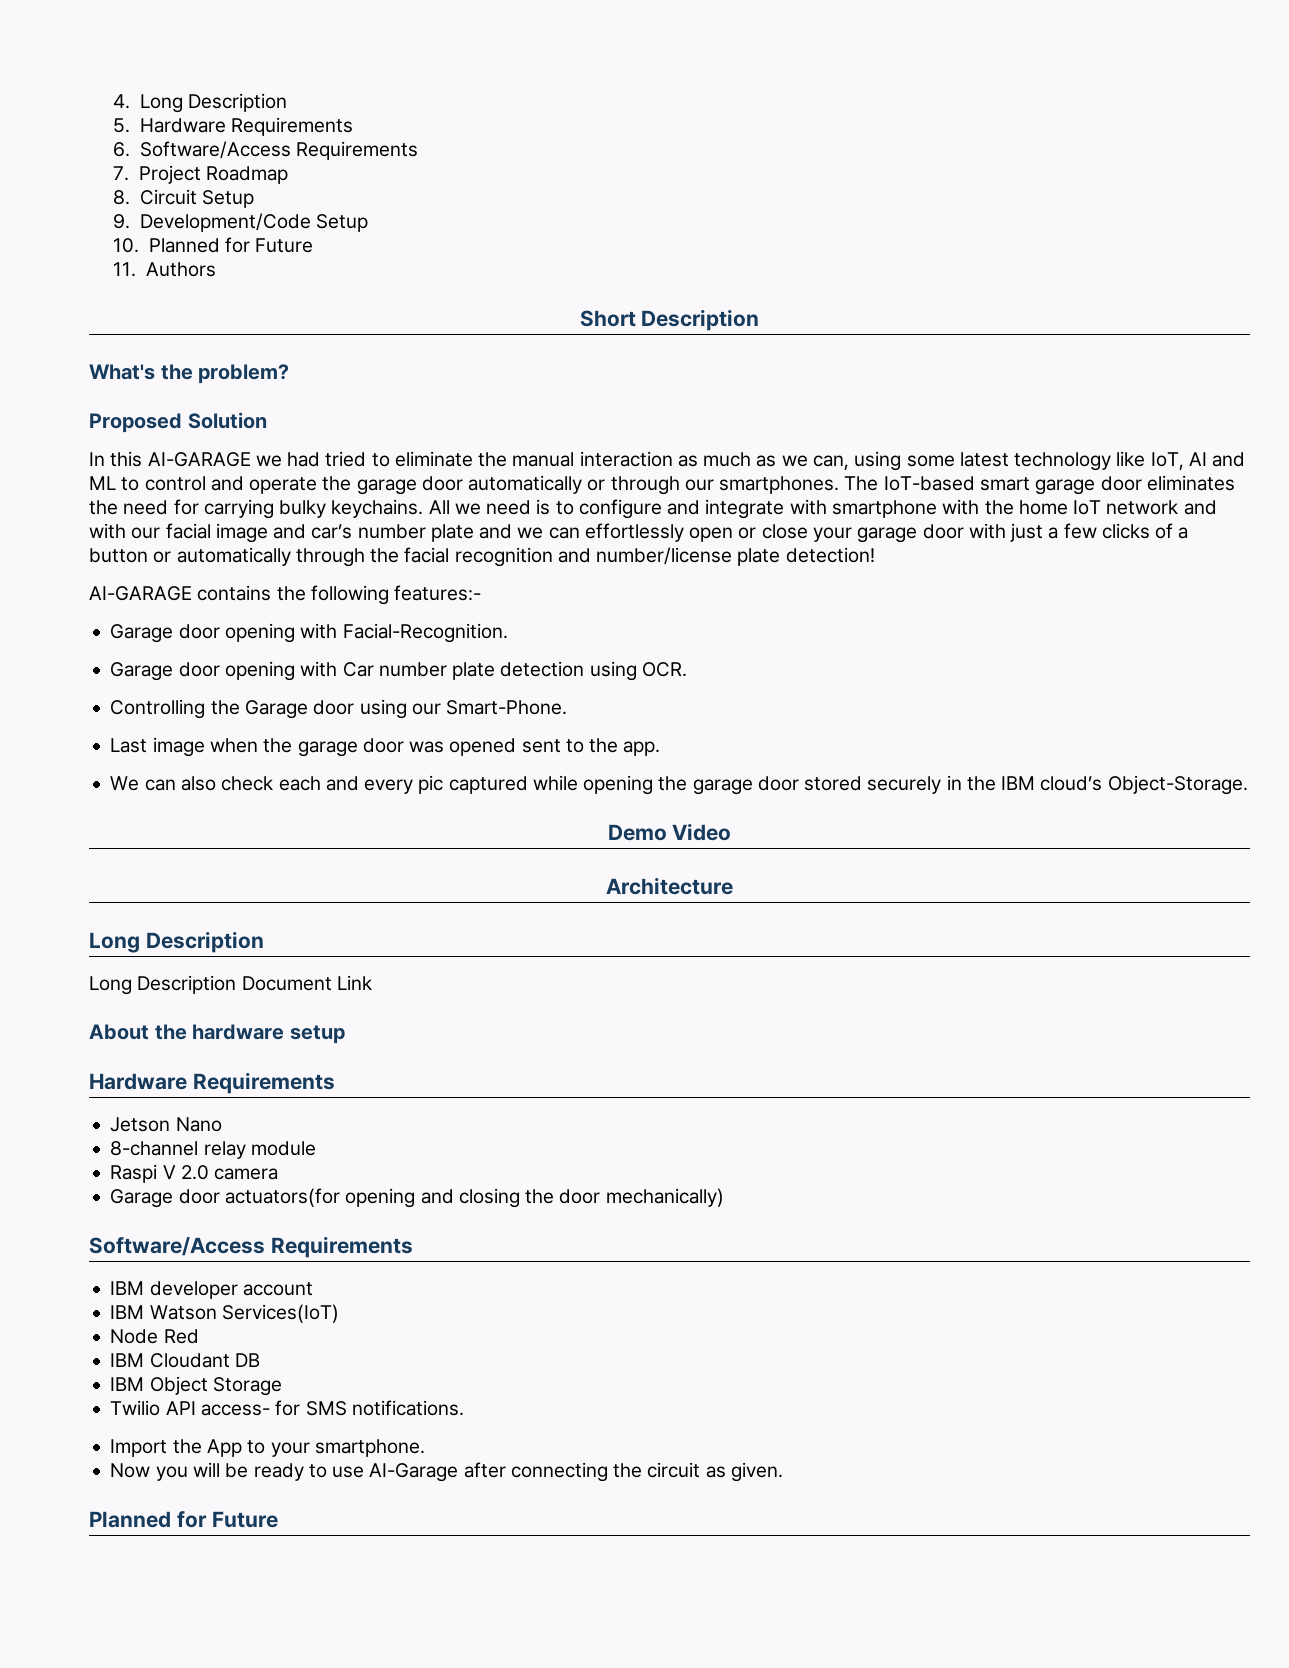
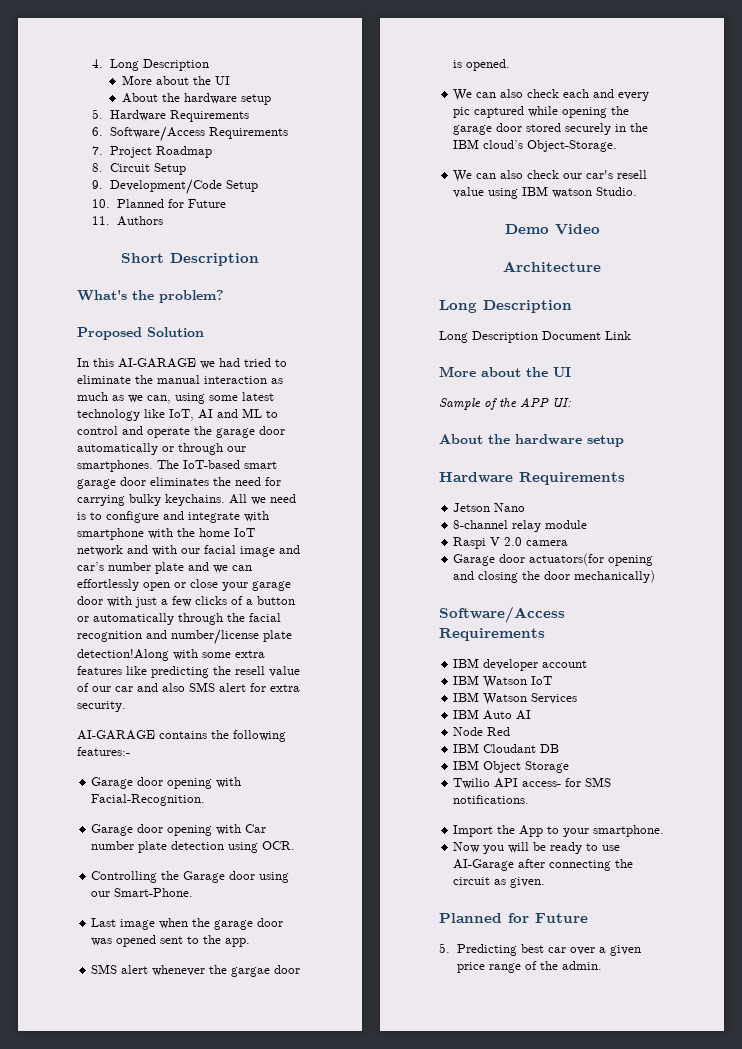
  4. Long Description
+ More about the UI
+ About the hardware setup
- All we need is to configure and integrate with smartphone with the home IoT network and with our facial image and car’s number plate and we can effortlessly open or close your garage door with just a few clicks of a button or automatically through the facial recognition and number/license plate detection!
+ All we need is to configure and integrate with smartphone with the home IoT network and with our facial image and car’s number plate and we can effortlessly open or close your garage door with just a few clicks of a button or automatically through the facial recognition and number/license plate detection!Along with some extra features like predicting the resell value of our car and also SMS alert for extra security.
+ SMS alert whenever the gargae door is opened.
+ We can also check our car's resell value using IBM watson Studio.
  Long Description Document Link
+ More about the UI
+ Sample of the APP UI:
- IBM Watson Services(IoT)
+ IBM Watson IoT
+ IBM Watson Services
+ IBM Auto AI
+ 5. Predicting best car over a given price range of the admin.

